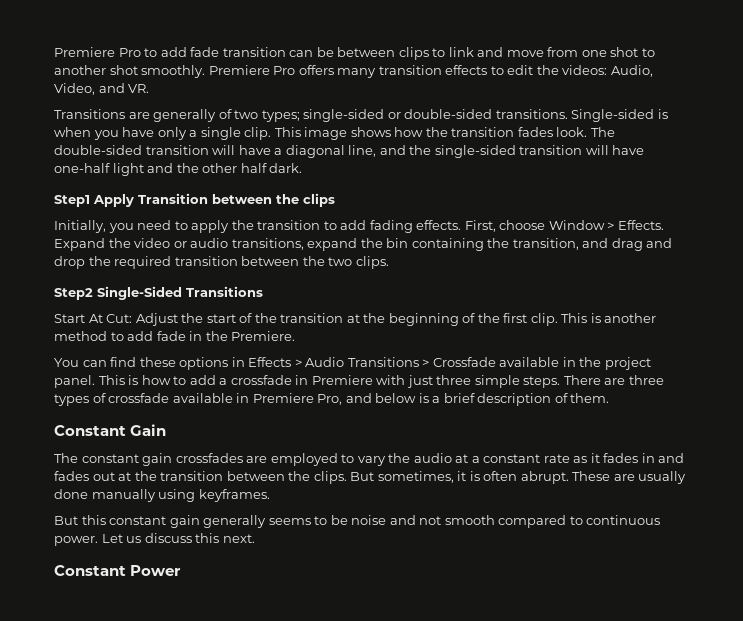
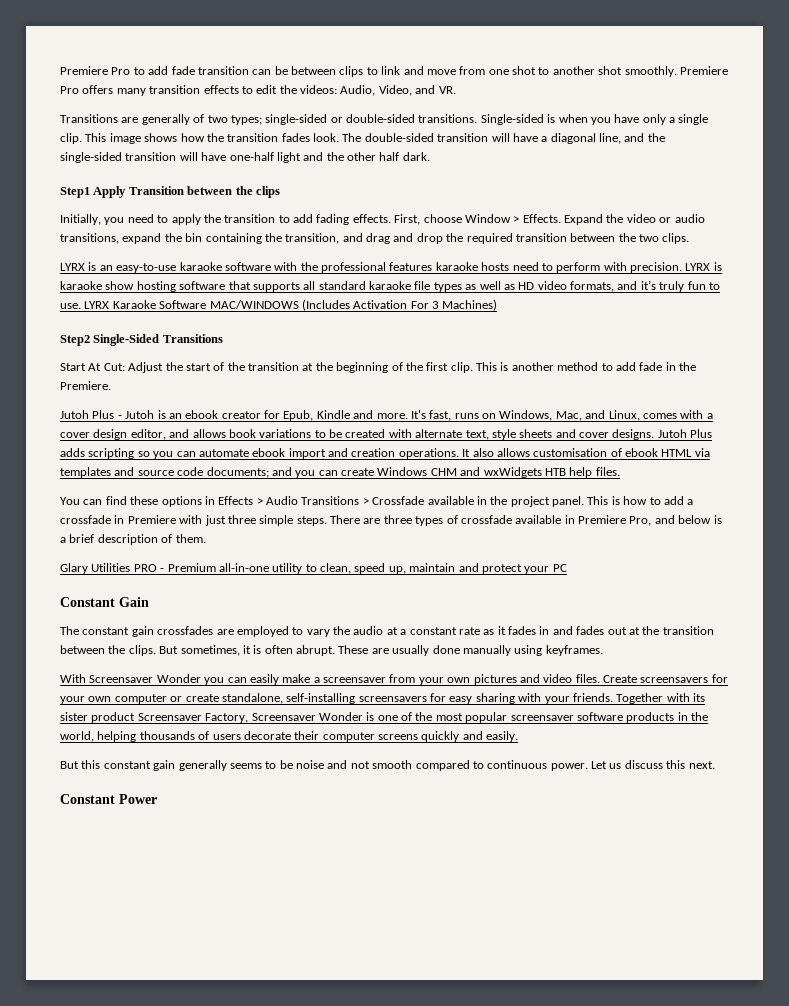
+ LYRX is an easy-to-use karaoke software with the professional features karaoke hosts need to perform with precision. LYRX is karaoke show hosting software that supports all standard karaoke file types as well as HD video formats, and it’s truly fun to use. LYRX Karaoke Software MAC/WINDOWS (Includes Activation For 3 Machines)
+ Jutoh Plus - Jutoh is an ebook creator for Epub, Kindle and more. It's fast, runs on Windows, Mac, and Linux, comes with a cover design editor, and allows book variations to be created with alternate text, style sheets and cover designs. Jutoh Plus adds scripting so you can automate ebook import and creation operations. It also allows customisation of ebook HTML via templates and source code documents; and you can create Windows CHM and wxWidgets HTB help files.
+ Glary Utilities PRO - Premium all-in-one utility to clean, speed up, maintain and protect your PC
+ With Screensaver Wonder you can easily make a screensaver from your own pictures and video files. Create screensavers for your own computer or create standalone, self-installing screensavers for easy sharing with your friends. Together with its sister product Screensaver Factory, Screensaver Wonder is one of the most popular screensaver software products in the world, helping thousands of users decorate their computer screens quickly and easily.

